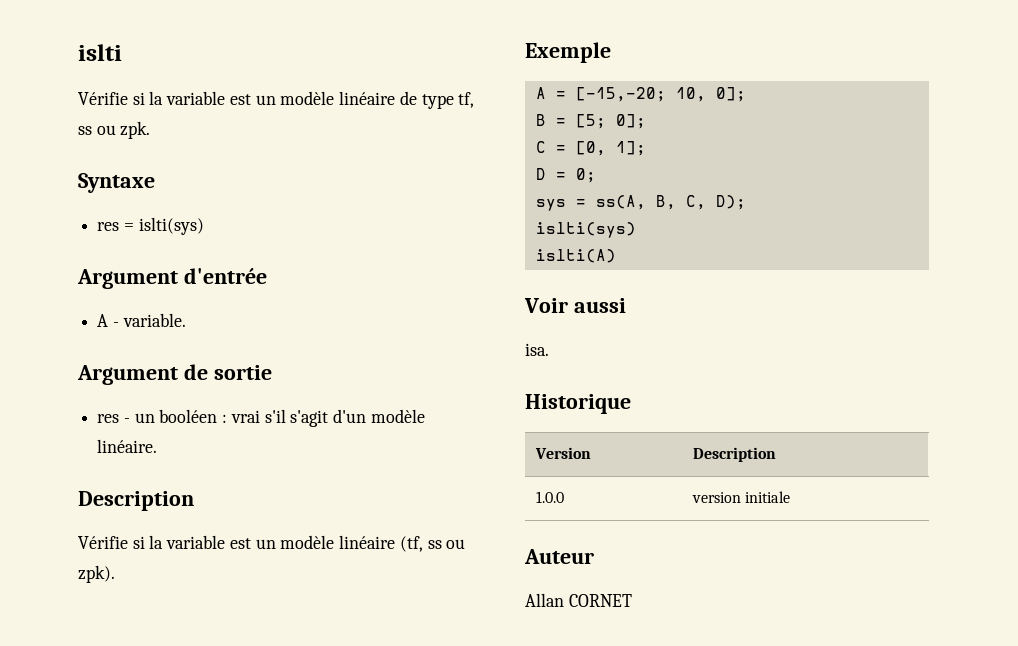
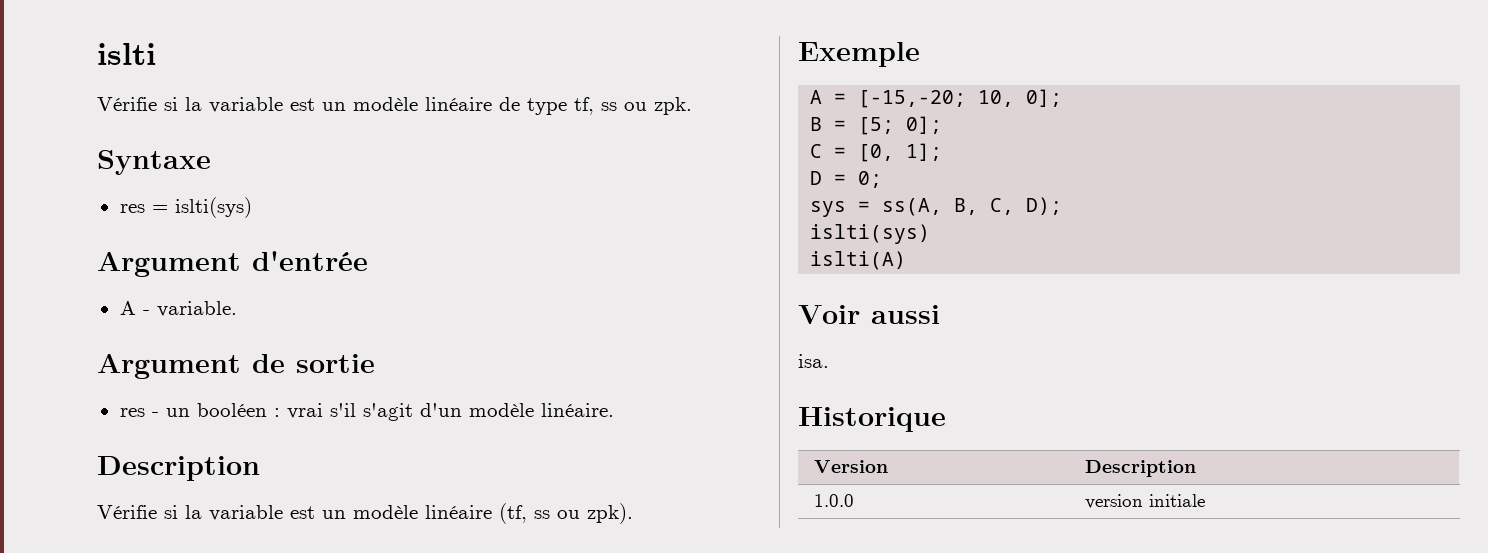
- Auteur
- Allan CORNET

